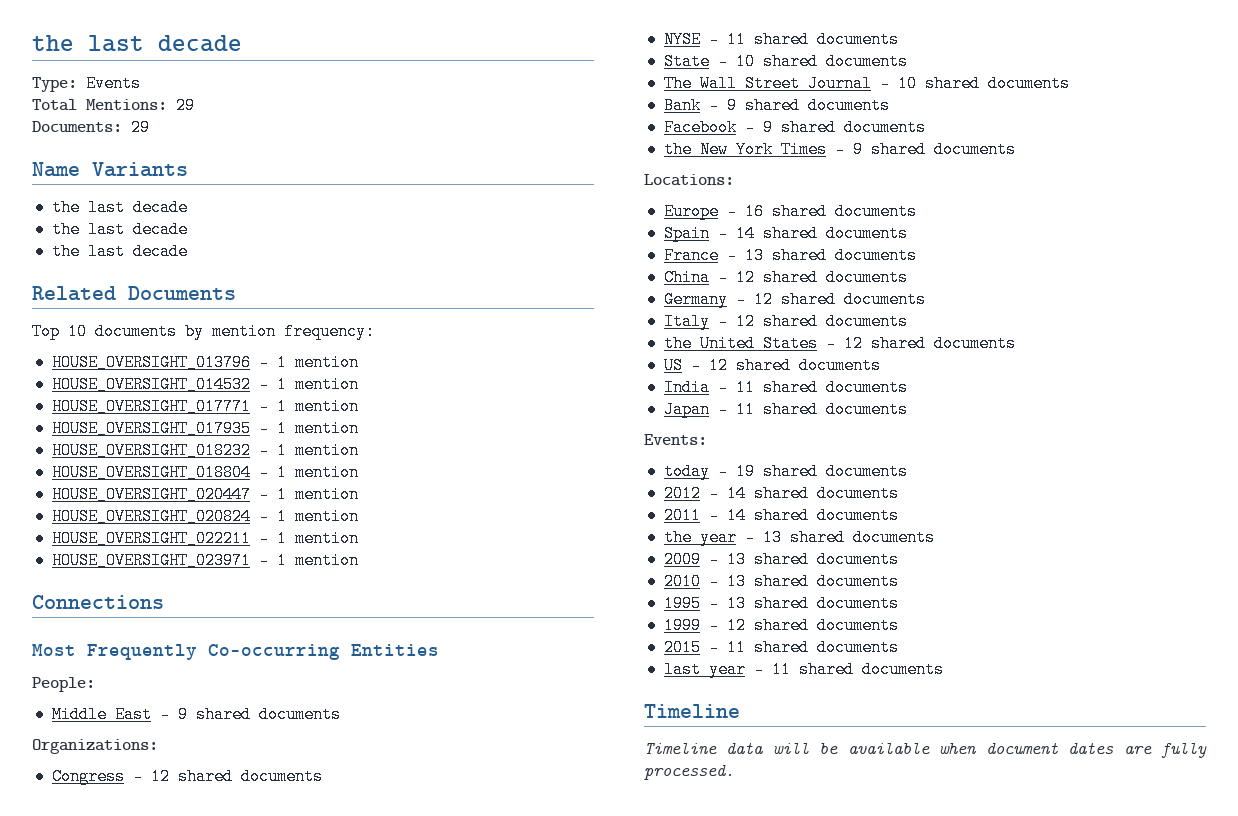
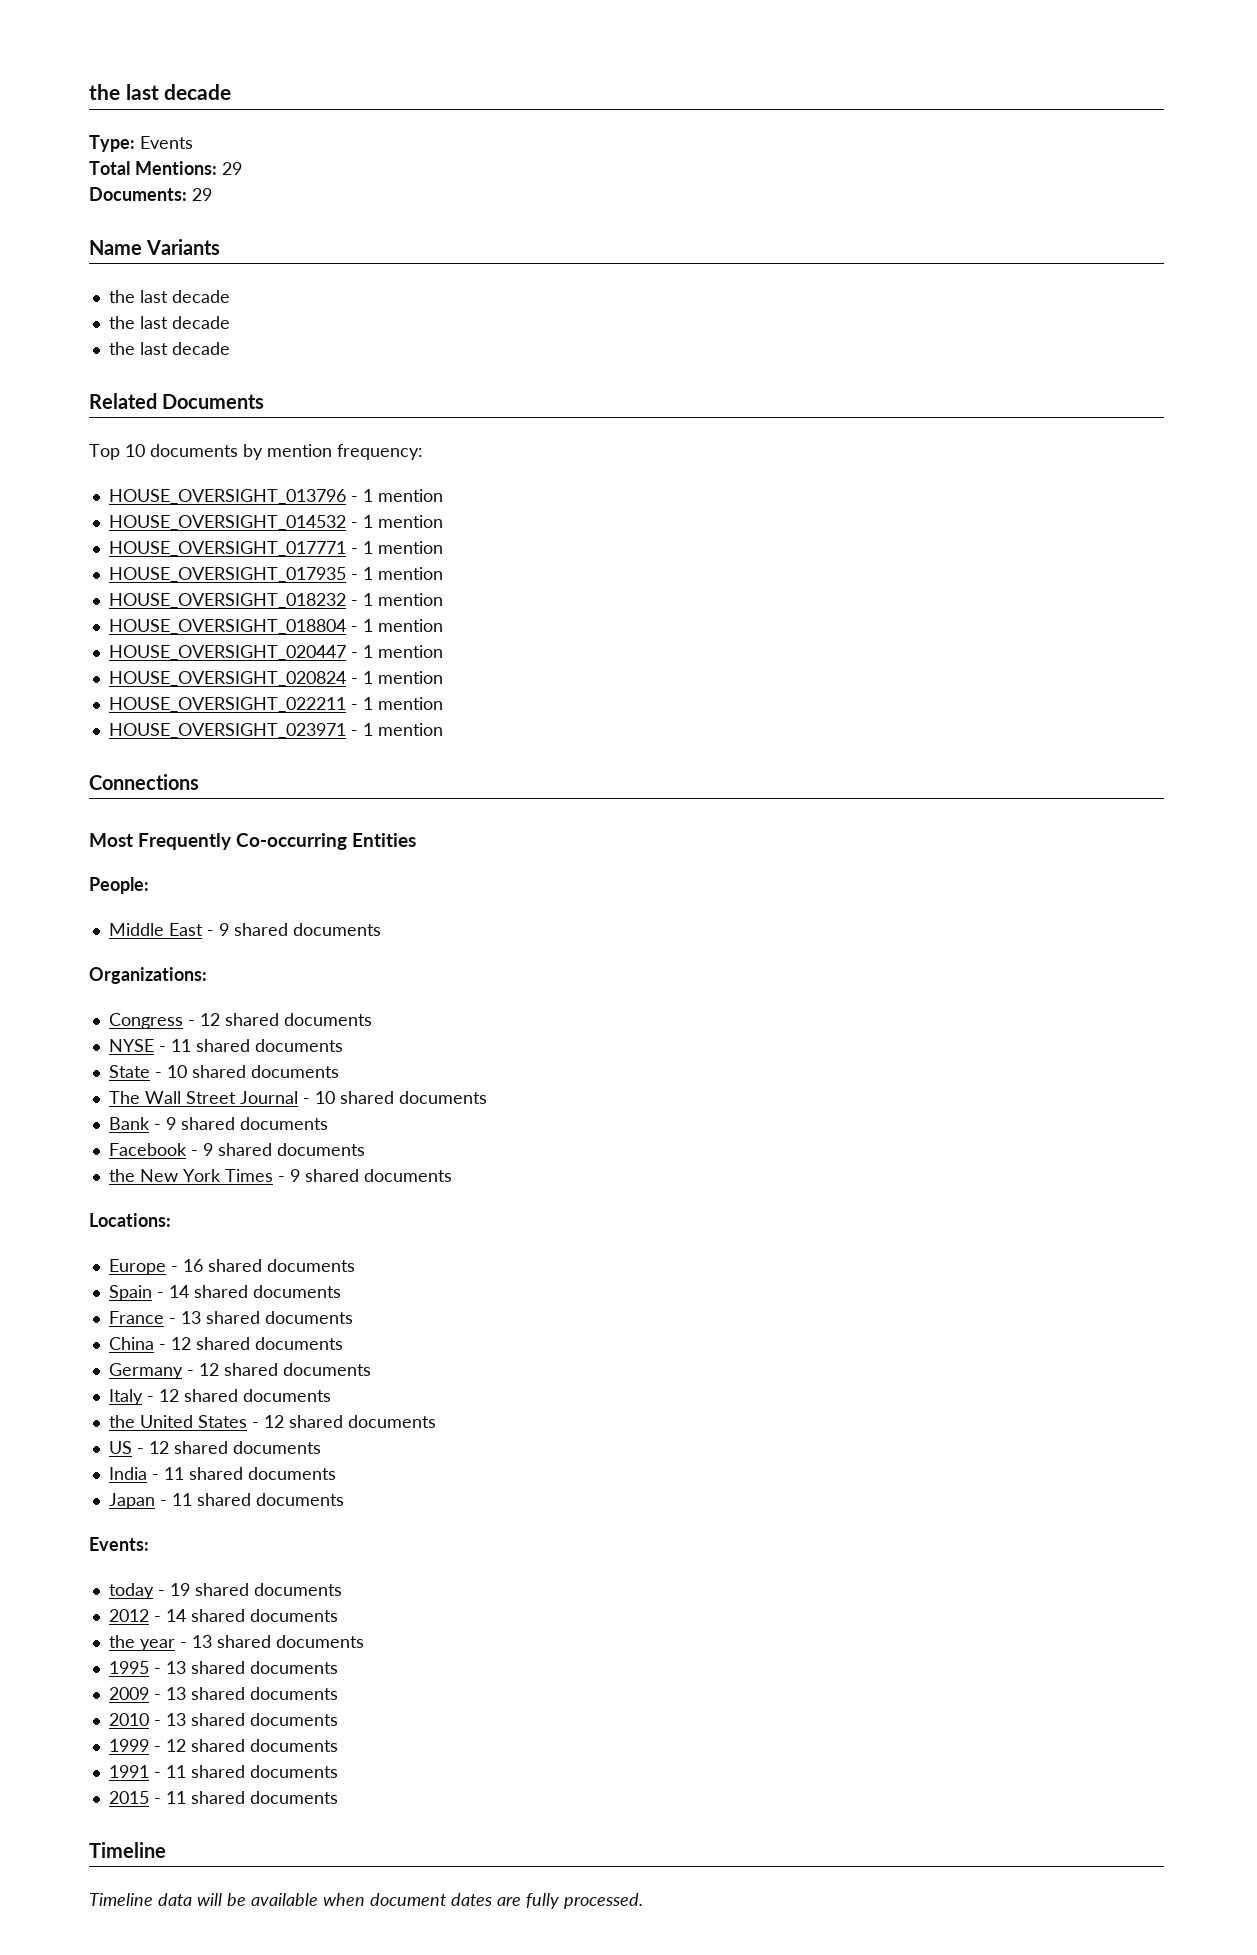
- 2011 - 14 shared documents
  the year - 13 shared documents
+ 1995 - 13 shared documents
- 1995 - 13 shared documents
+ 1991 - 11 shared documents
  2015 - 11 shared documents
- last year - 11 shared documents

